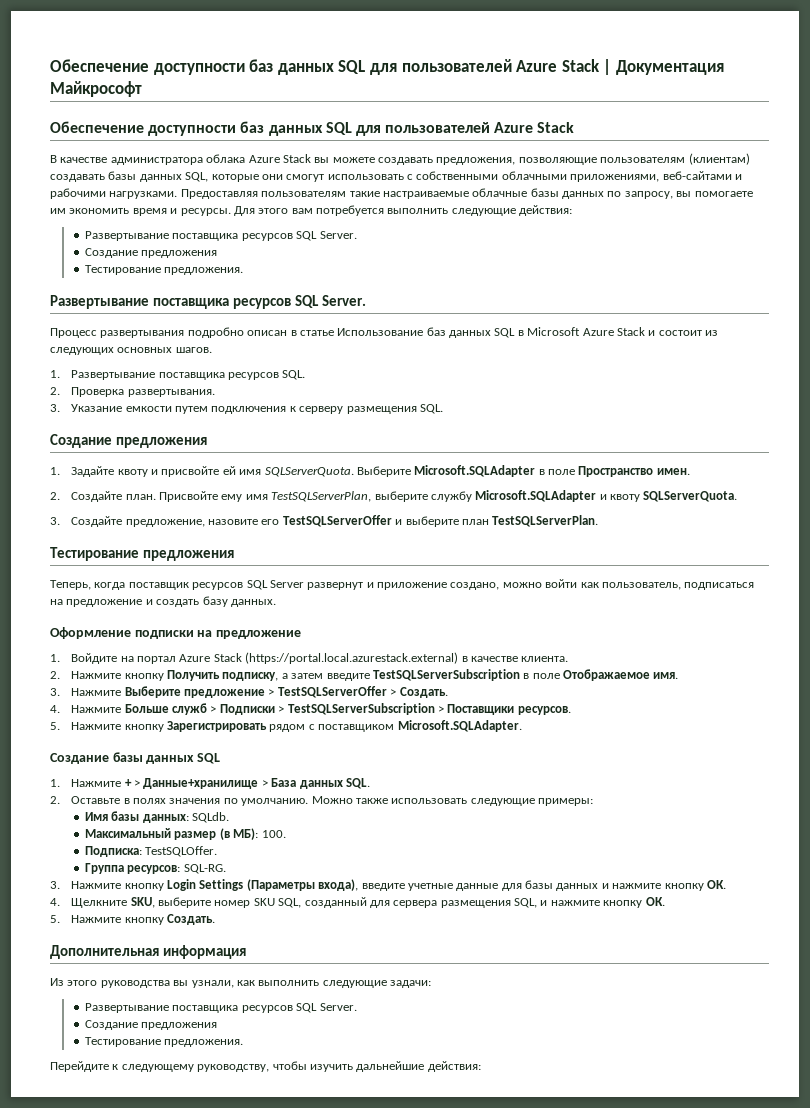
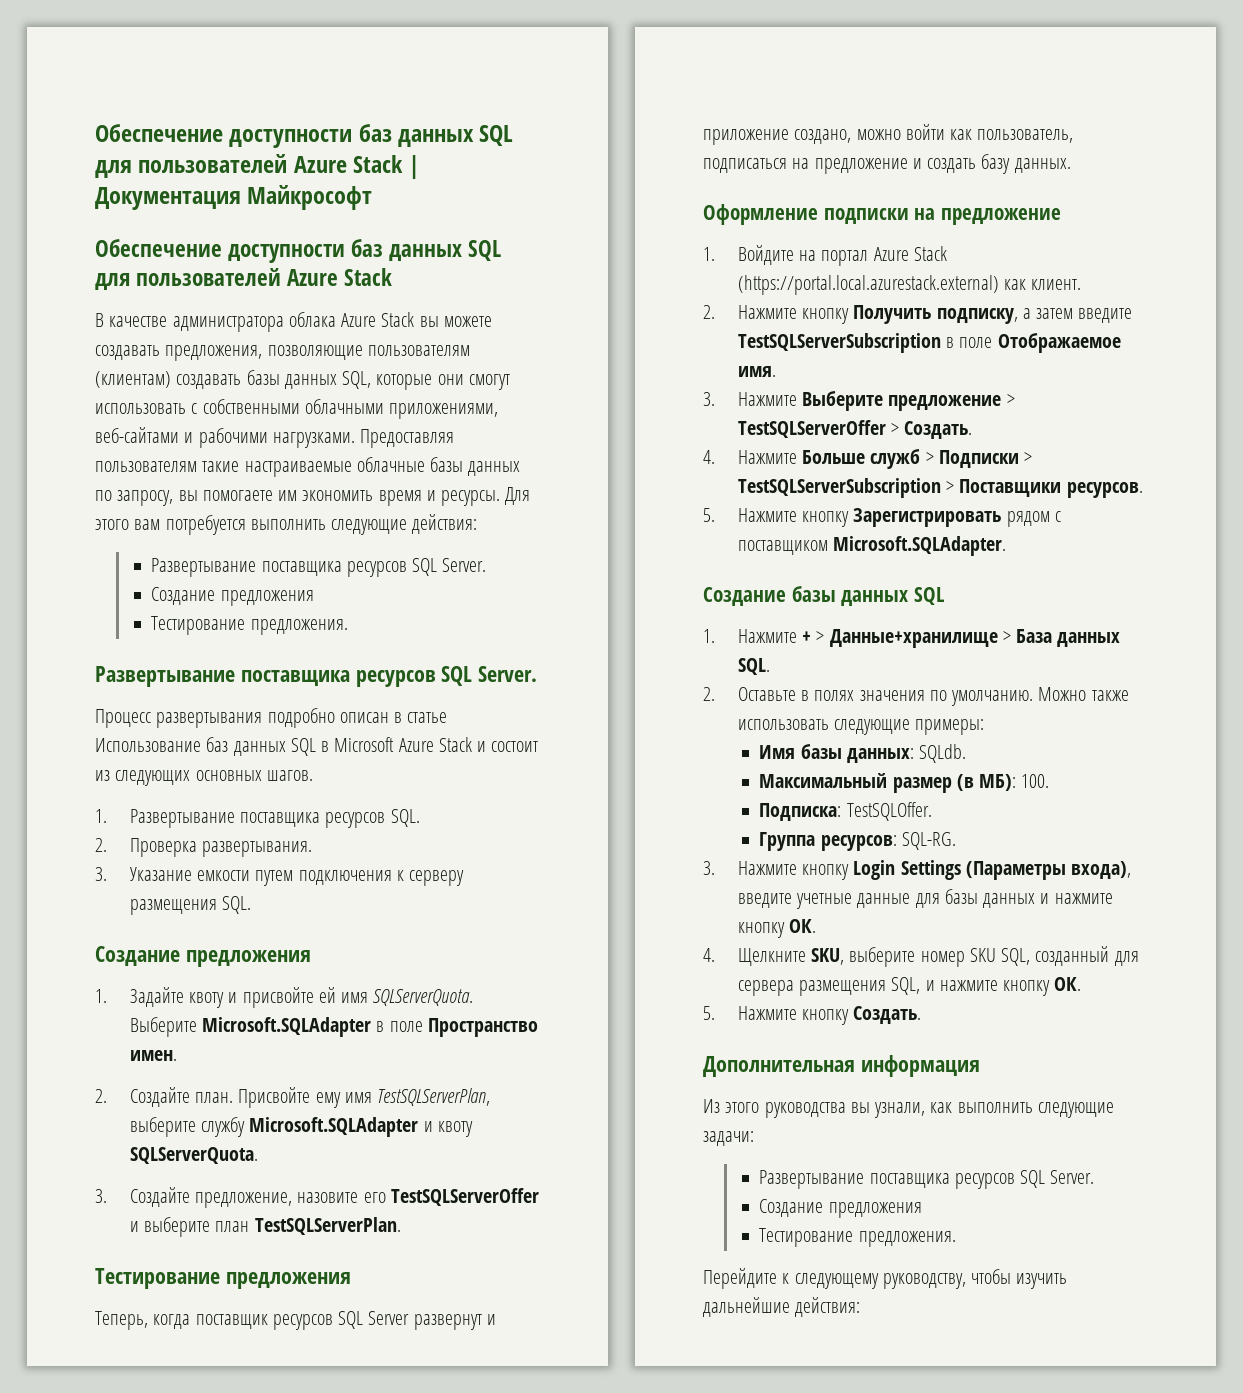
- 1. Войдите на портал Azure Stack (https://portal.local.azurestack.external) в качестве клиента.
+ 1. Войдите на портал Azure Stack (https://portal.local.azurestack.external) как клиент.

